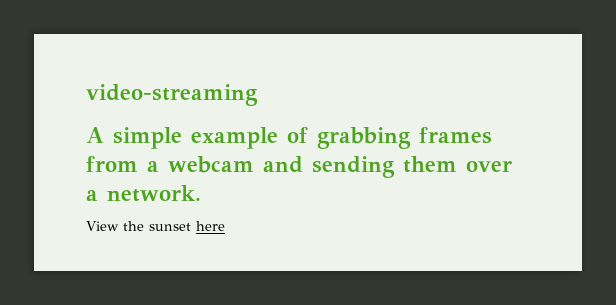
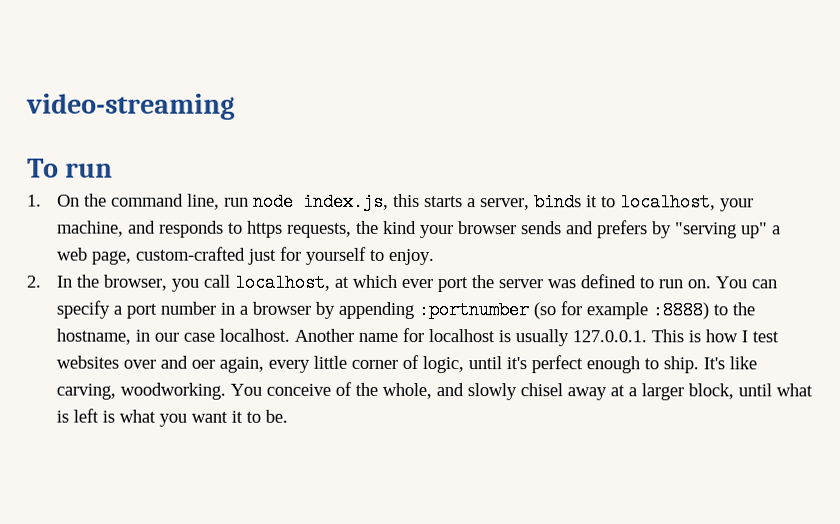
- A simple example of grabbing frames from a webcam and sending them over a network.
- View the sunset here
+ To run
+ 1. On the command line, run node index.js, this starts a server, binds it to localhost, your machine, and responds to https requests, the kind your browser sends and prefers by "serving up" a web page, custom-crafted just for yourself to enjoy.
+ 2. In the browser, you call localhost, at which ever port the server was defined to run on. You can specify a port number in a browser by appending :portnumber (so for example :8888) to the hostname, in our case localhost. Another name for localhost is usually 127.0.0.1. This is how I test websites over and oer again, every little corner of logic, until it's perfect enough to ship. It's like carving, woodworking. You conceive of the whole, and slowly chisel away at a larger block, until what is left is what you want it to be.

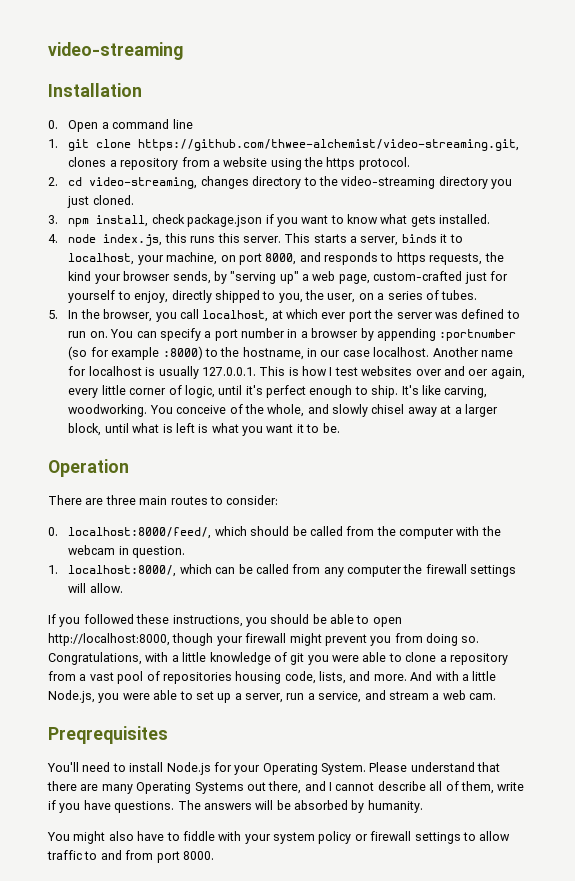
- To run
- 1. On the command line, run node index.js, this starts a server, binds it to localhost, your machine, and responds to https requests, the kind your browser sends and prefers by "serving up" a web page, custom-crafted just for yourself to enjoy.
- 2. In the browser, you call localhost, at which ever port the server was defined to run on.
+ Installation
+ 0. Open a command line
+ 1. git clone https://github.com/thwee-alchemist/video-streaming.git, clones a repository from a website using the https protocol.
+ 2. cd video-streaming, changes directory to the video-streaming directory you just cloned.
+ 3. npm install, check package.json if you want to know what gets installed.
+ 4. node index.js, this runs this server. This starts a server, binds it to localhost, your machine, on port 8000, and responds to https requests, the kind your browser sends, by "serving up" a web page, custom-crafted just for yourself to enjoy, directly shipped to you, the user, on a series of tubes.
+ 5. In the browser, you call localhost, at which ever port the server was defined to run on.
- You can specify a port number in a browser by appending :portnumber (so for example :8888) to the hostname, in our case localhost.
+ You can specify a port number in a browser by appending :portnumber (so for example :8000) to the hostname, in our case localhost.
+ Operation
+ There are three main routes to consider:
+ 0. localhost:8000/feed/, which should be called from the computer with the webcam in question.
+ 1. localhost:8000/, which can be called from any computer the firewall settings will allow.
+ If you followed these instructions, you should be able to open http://localhost:8000, though your firewall might prevent you from doing so. Congratulations, with a little knowledge of git you were able to clone a repository from a vast pool of repositories housing code, lists, and more. And with a little Node.js, you were able to set up a server, run a service, and stream a web cam.
+ Preqrequisites
+ You'll need to install Node.js for your Operating System. Please understand that there are many Operating Systems out there, and I cannot describe all of them, write if you have questions. The answers will be absorbed by humanity.
+ You might also have to fiddle with your system policy or firewall settings to allow traffic to and from port 8000.

